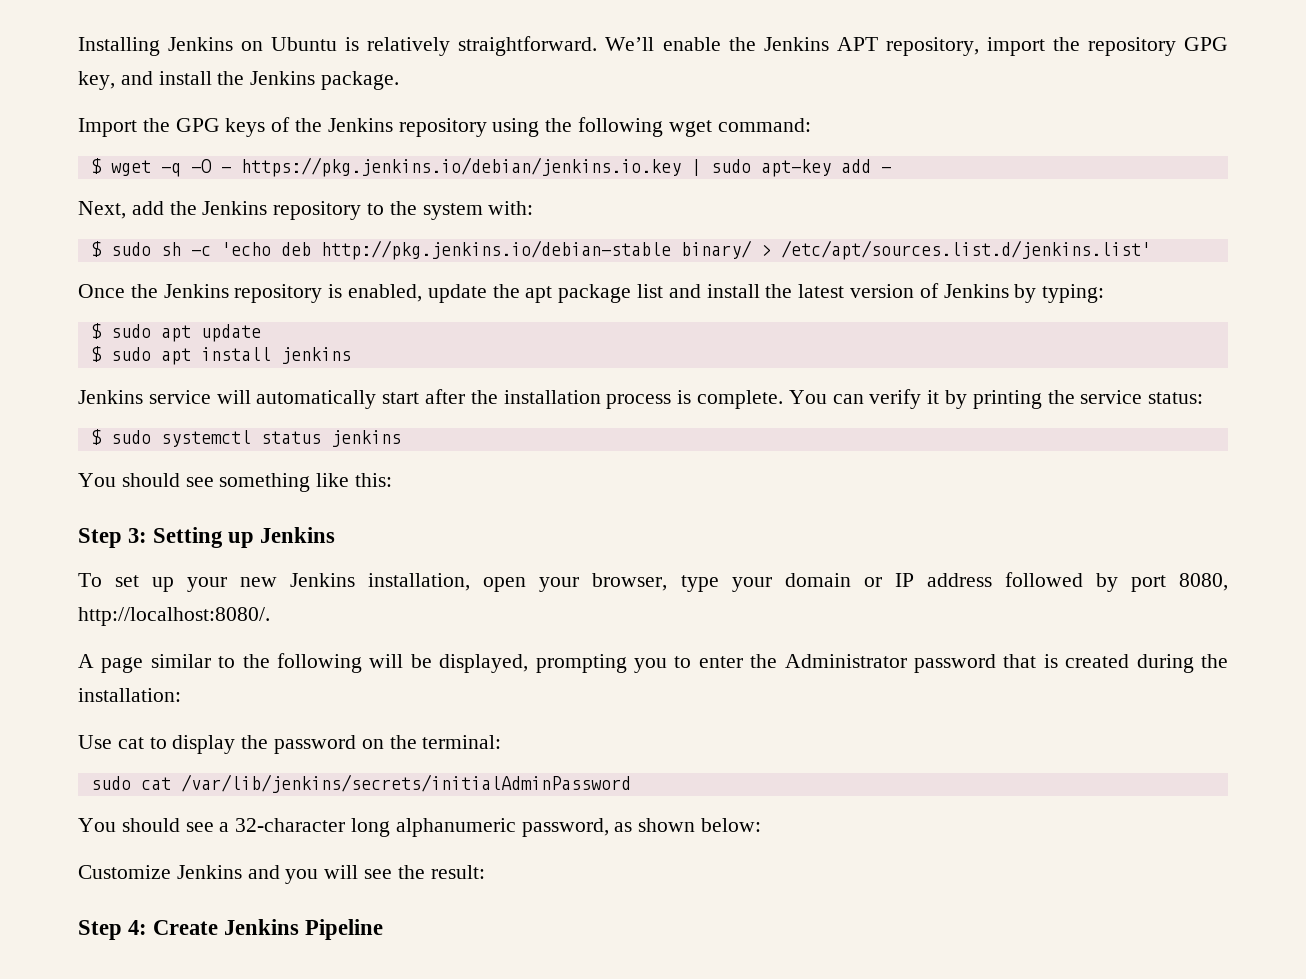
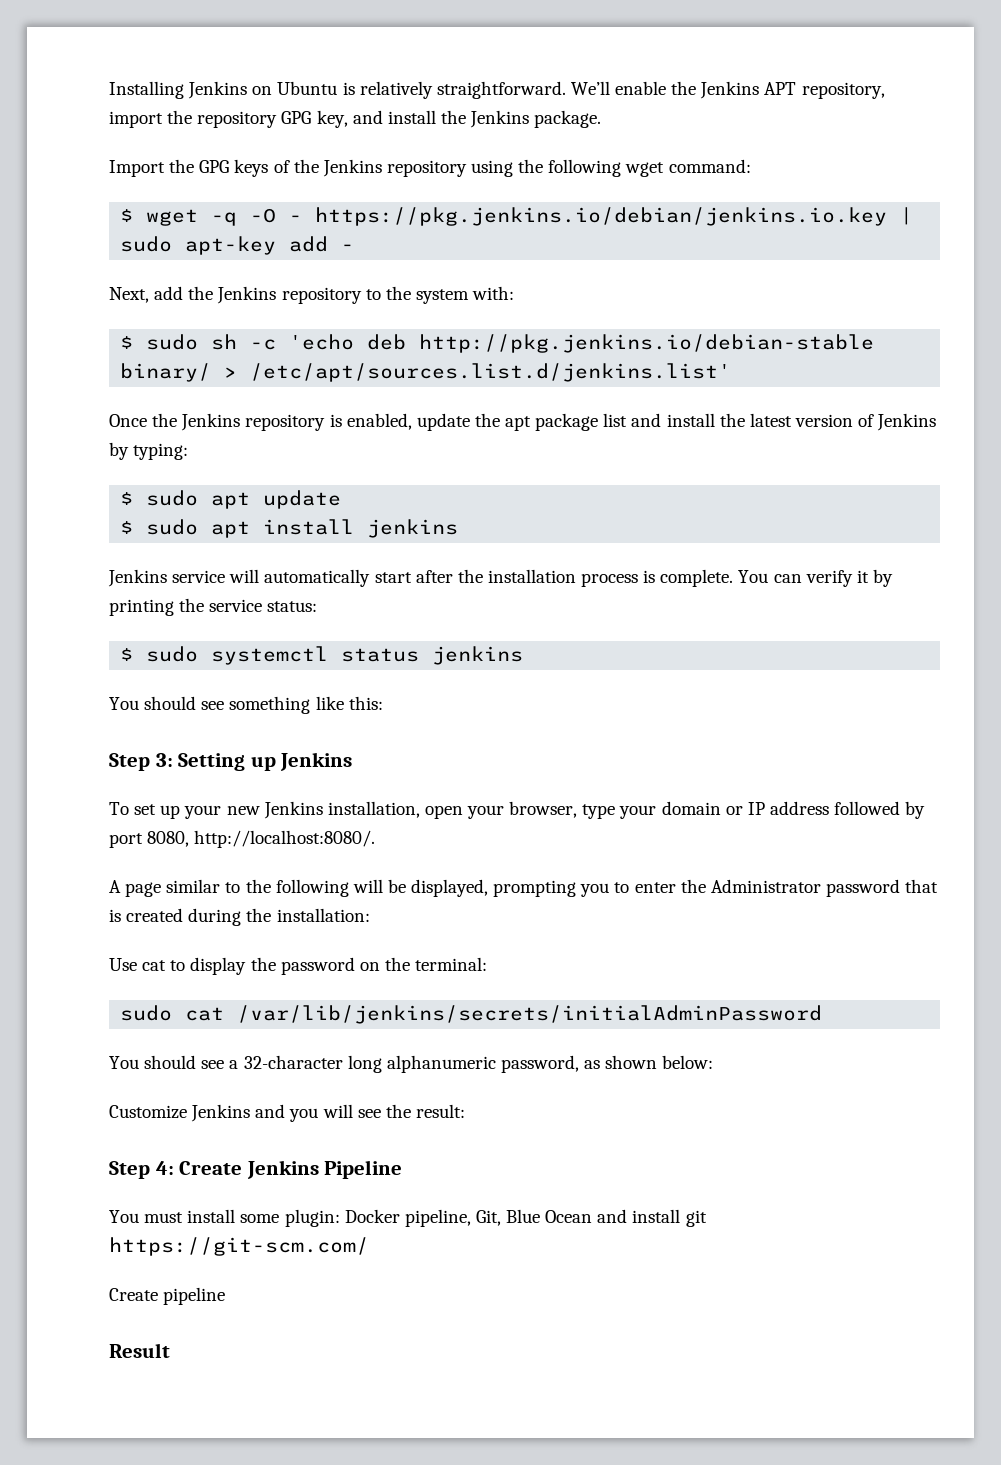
+ You must install some plugin: Docker pipeline, Git, Blue Ocean and install git https://git-scm.com/
+ Create pipeline
+ Result

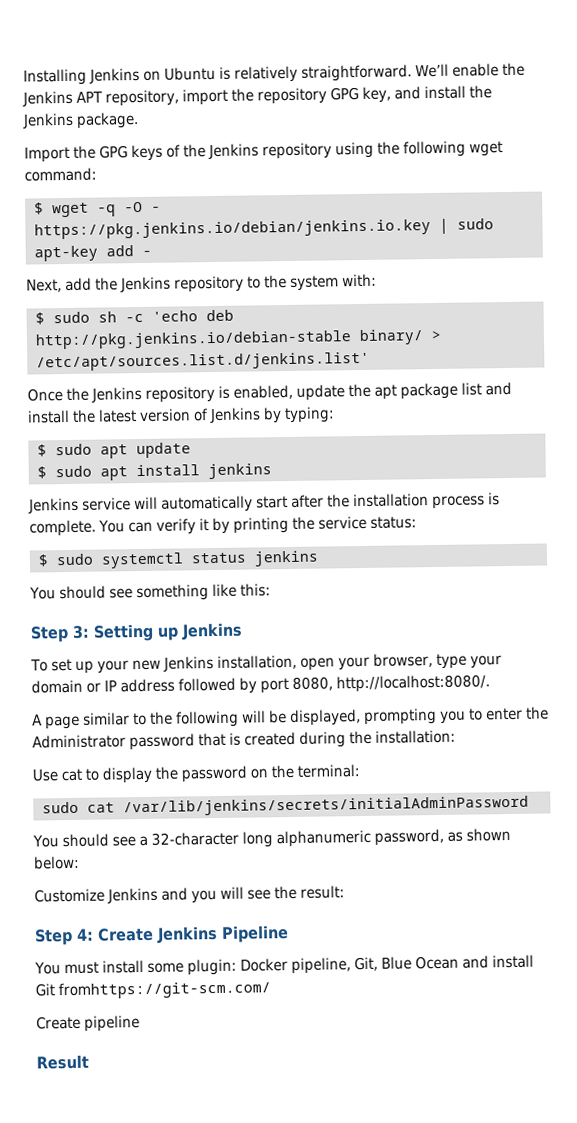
- You must install some plugin: Docker pipeline, Git, Blue Ocean and install git https://git-scm.com/
+ You must install some plugin: Docker pipeline, Git, Blue Ocean and install Git fromhttps://git-scm.com/

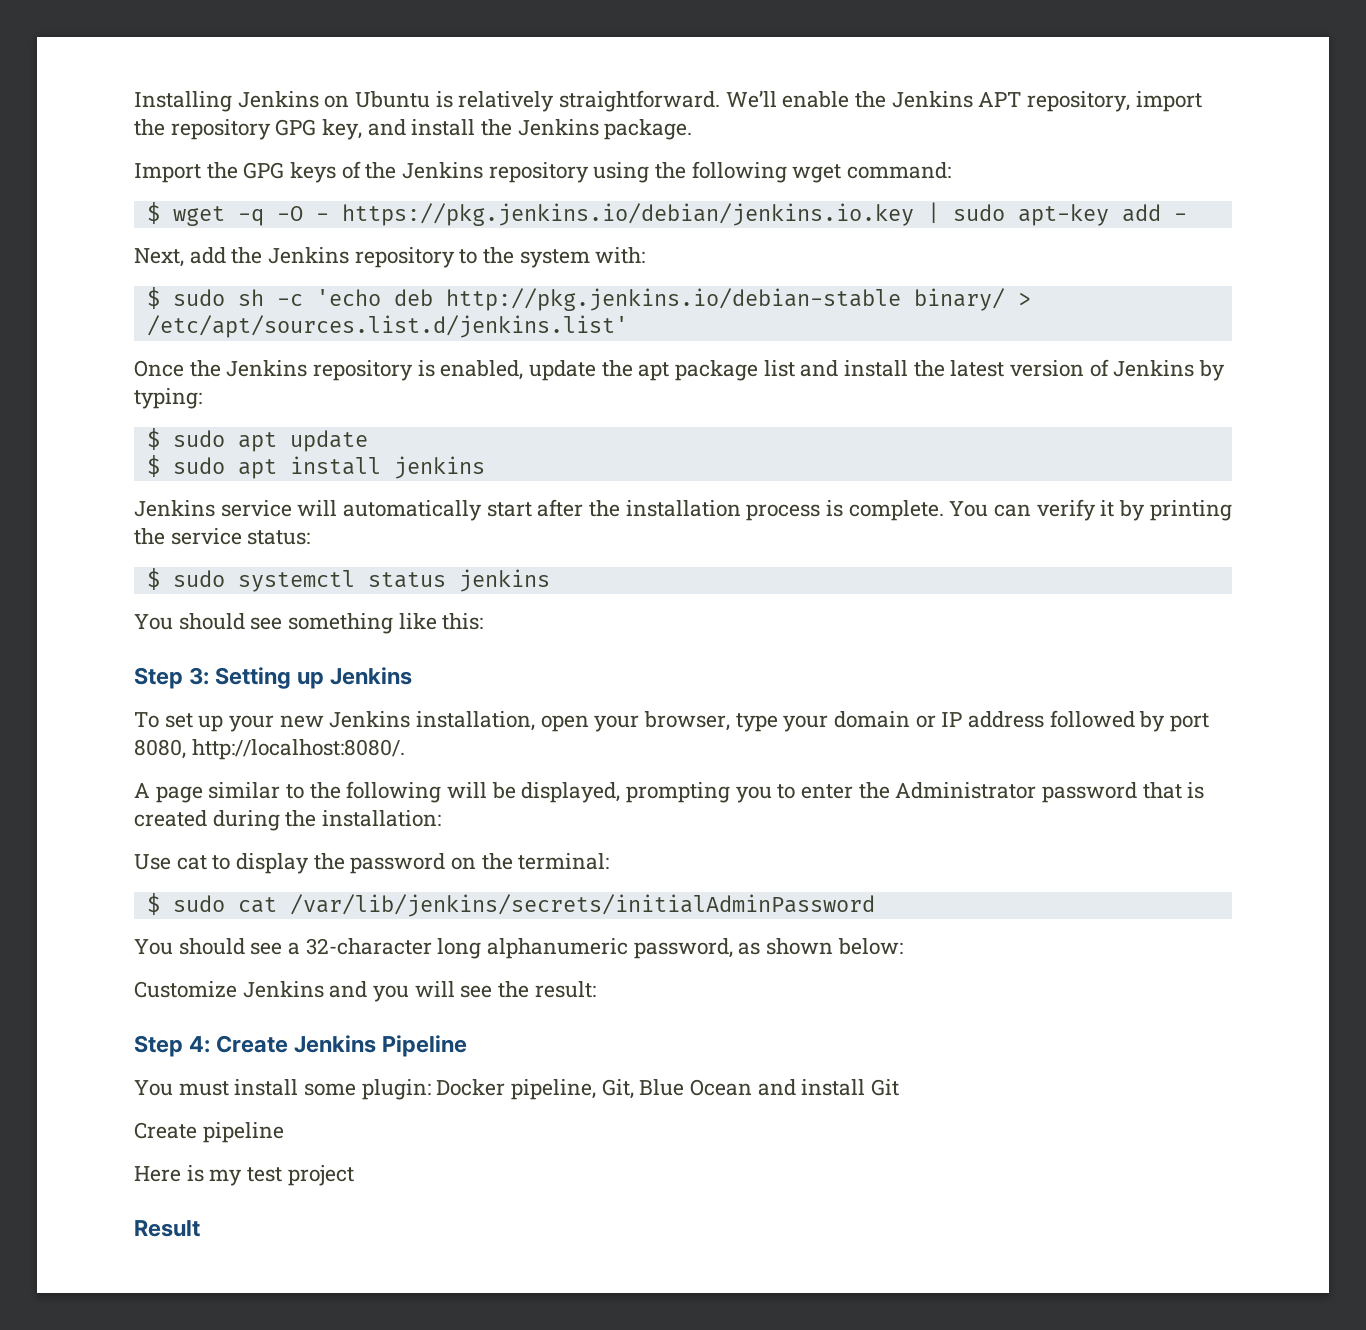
- sudo cat /var/lib/jenkins/secrets/initialAdminPassword
+ $ sudo cat /var/lib/jenkins/secrets/initialAdminPassword
- You must install some plugin: Docker pipeline, Git, Blue Ocean and install Git fromhttps://git-scm.com/
+ You must install some plugin: Docker pipeline, Git, Blue Ocean and install Git
+ Here is my test project

